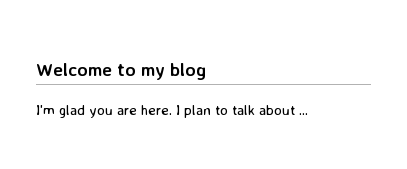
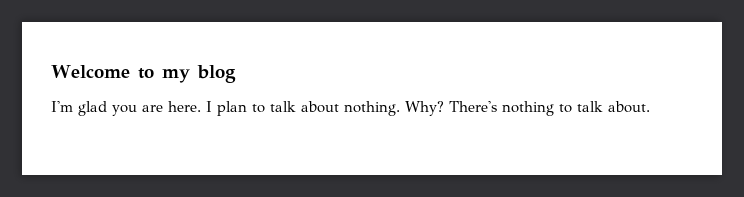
- I plan to talk about ...
+ I plan to talk about nothing. Why? There's nothing to talk about.

